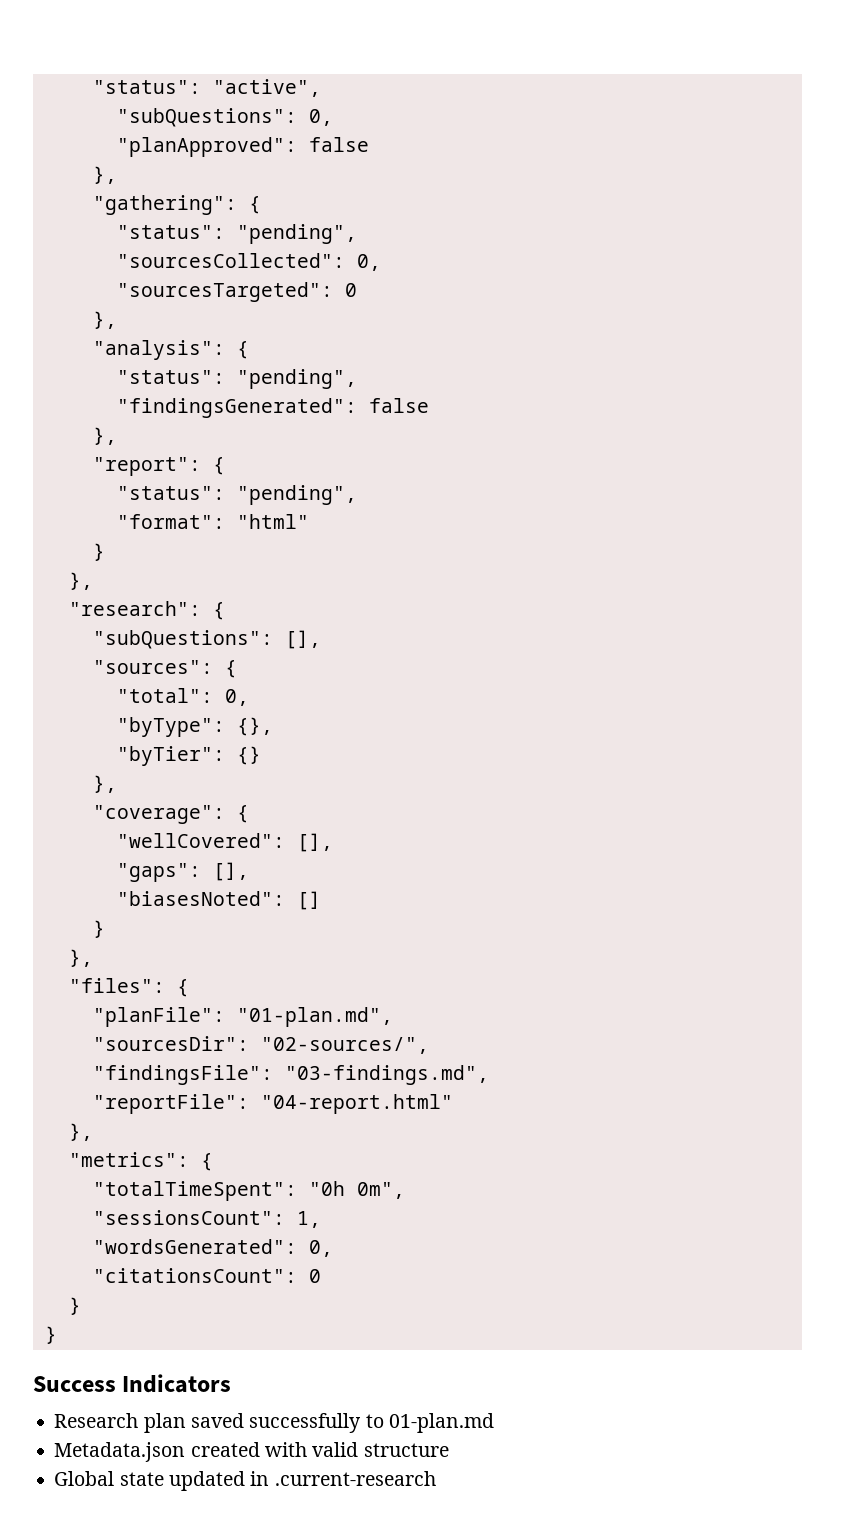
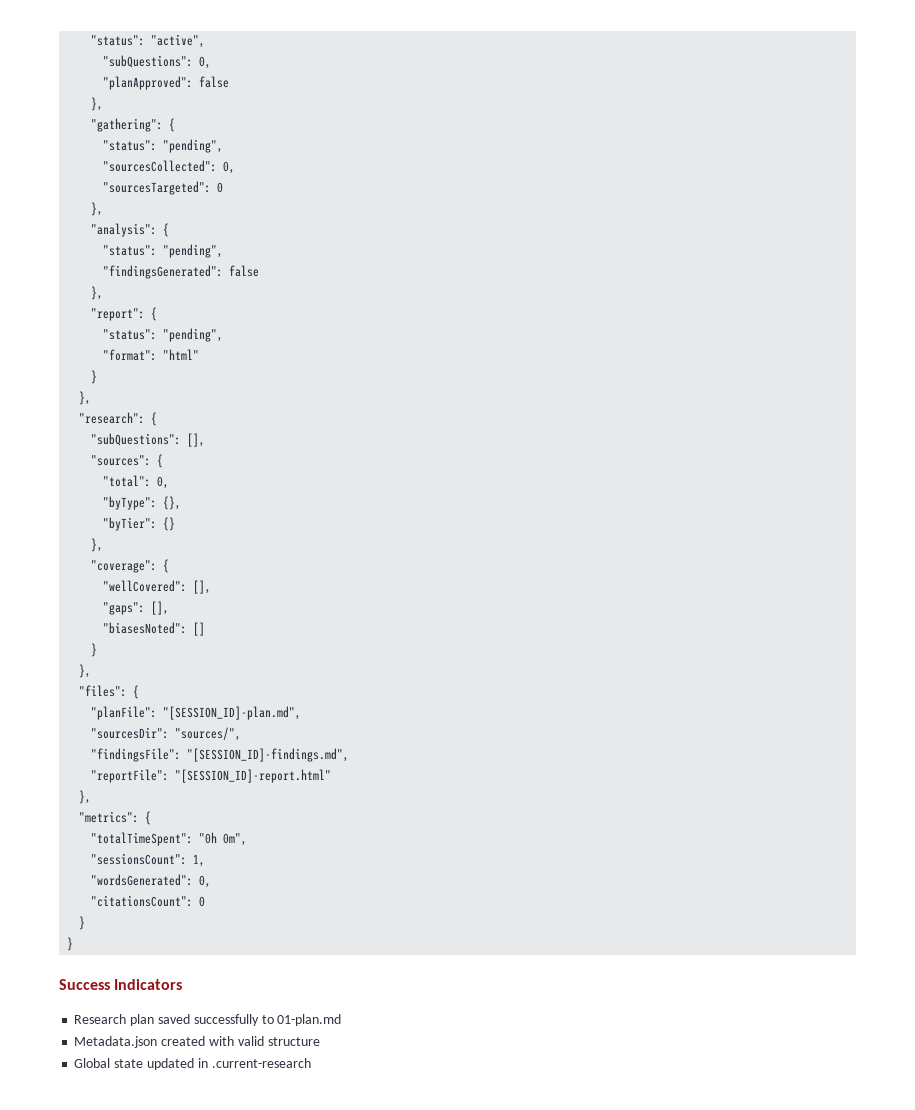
- "planFile": "01-plan.md",
+ "planFile": "[SESSION_ID]-plan.md",
- "sourcesDir": "02-sources/",
+ "sourcesDir": "sources/",
- "findingsFile": "03-findings.md",
+ "findingsFile": "[SESSION_ID]-findings.md",
- "reportFile": "04-report.html"
+ "reportFile": "[SESSION_ID]-report.html"

